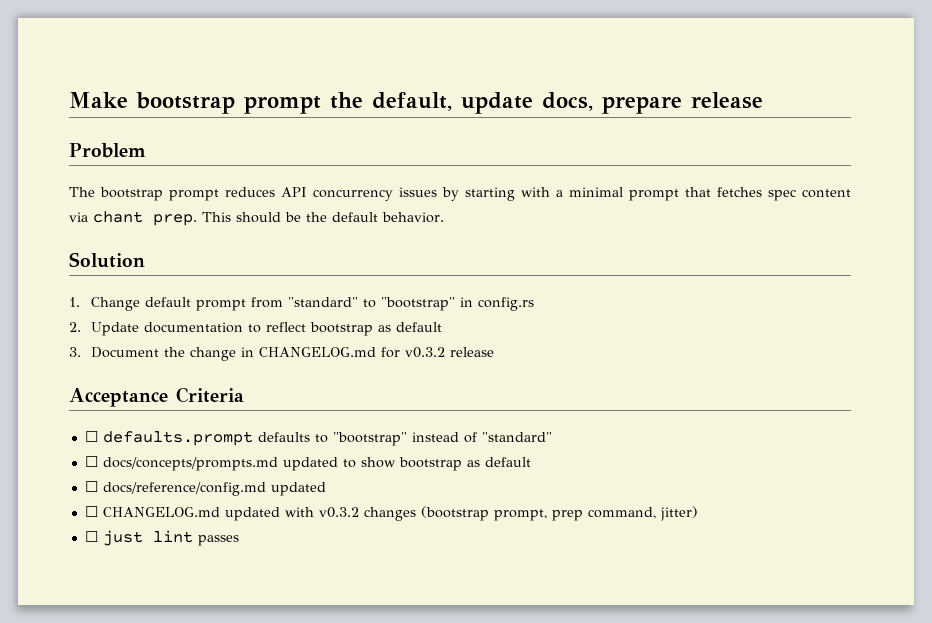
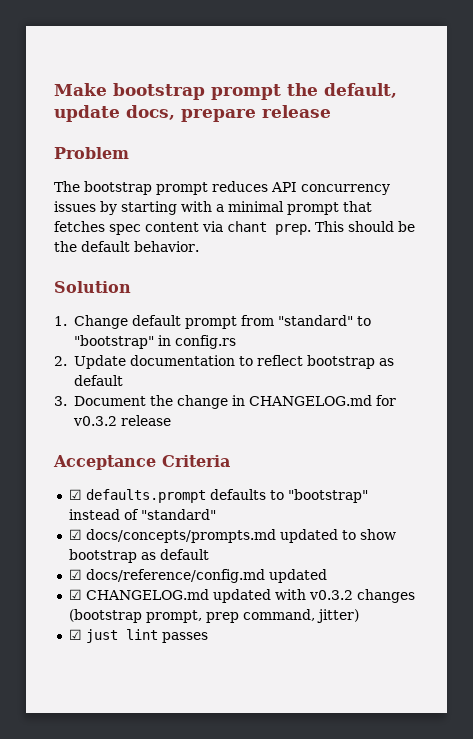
- ☐ defaults.prompt defaults to "bootstrap" instead of "standard"
+ ☑ defaults.prompt defaults to "bootstrap" instead of "standard"
- ☐ docs/concepts/prompts.md updated to show bootstrap as default
+ ☑ docs/concepts/prompts.md updated to show bootstrap as default
- ☐ docs/reference/config.md updated
+ ☑ docs/reference/config.md updated
- ☐ CHANGELOG.md updated with v0.3.2 changes (bootstrap prompt, prep command, jitter)
+ ☑ CHANGELOG.md updated with v0.3.2 changes (bootstrap prompt, prep command, jitter)
- ☐ just lint passes
+ ☑ just lint passes

